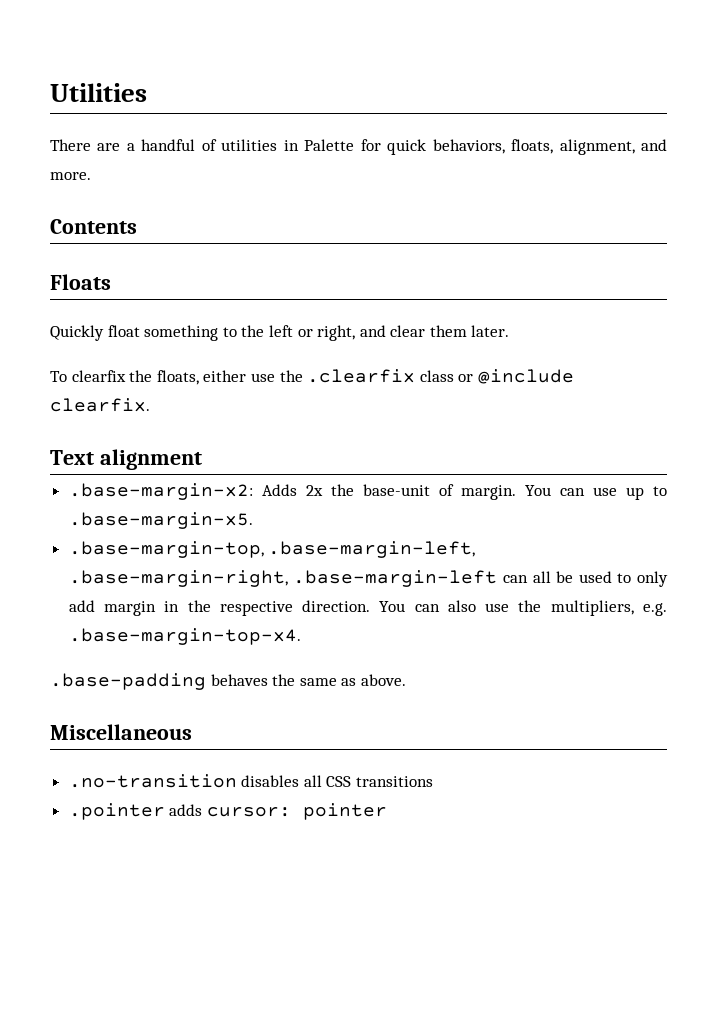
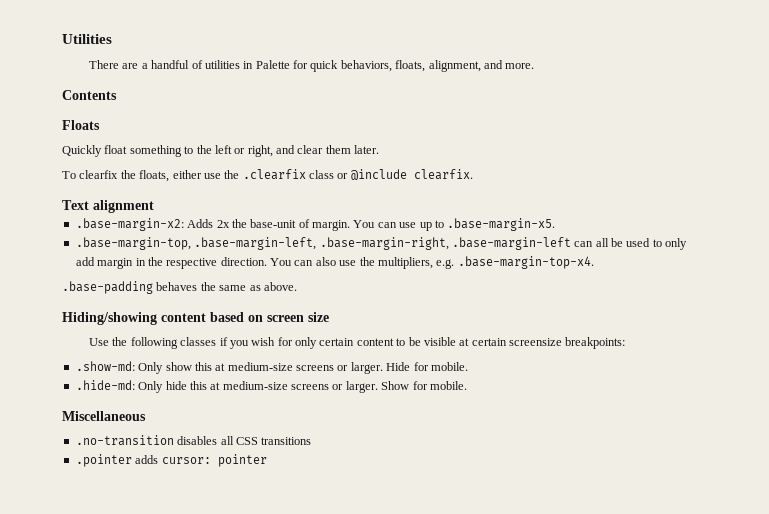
+ Hiding/showing content based on screen size
+ Use the following classes if you wish for only certain content to be visible at certain screensize breakpoints:
+ .show-md: Only show this at medium-size screens or larger. Hide for mobile.
+ .hide-md: Only hide this at medium-size screens or larger. Show for mobile.

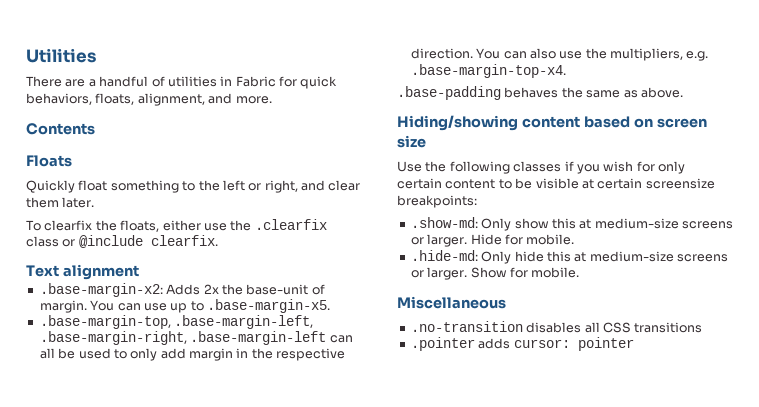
- There are a handful of utilities in Palette for quick behaviors, floats, alignment, and more.
+ There are a handful of utilities in Fabric for quick behaviors, floats, alignment, and more.

